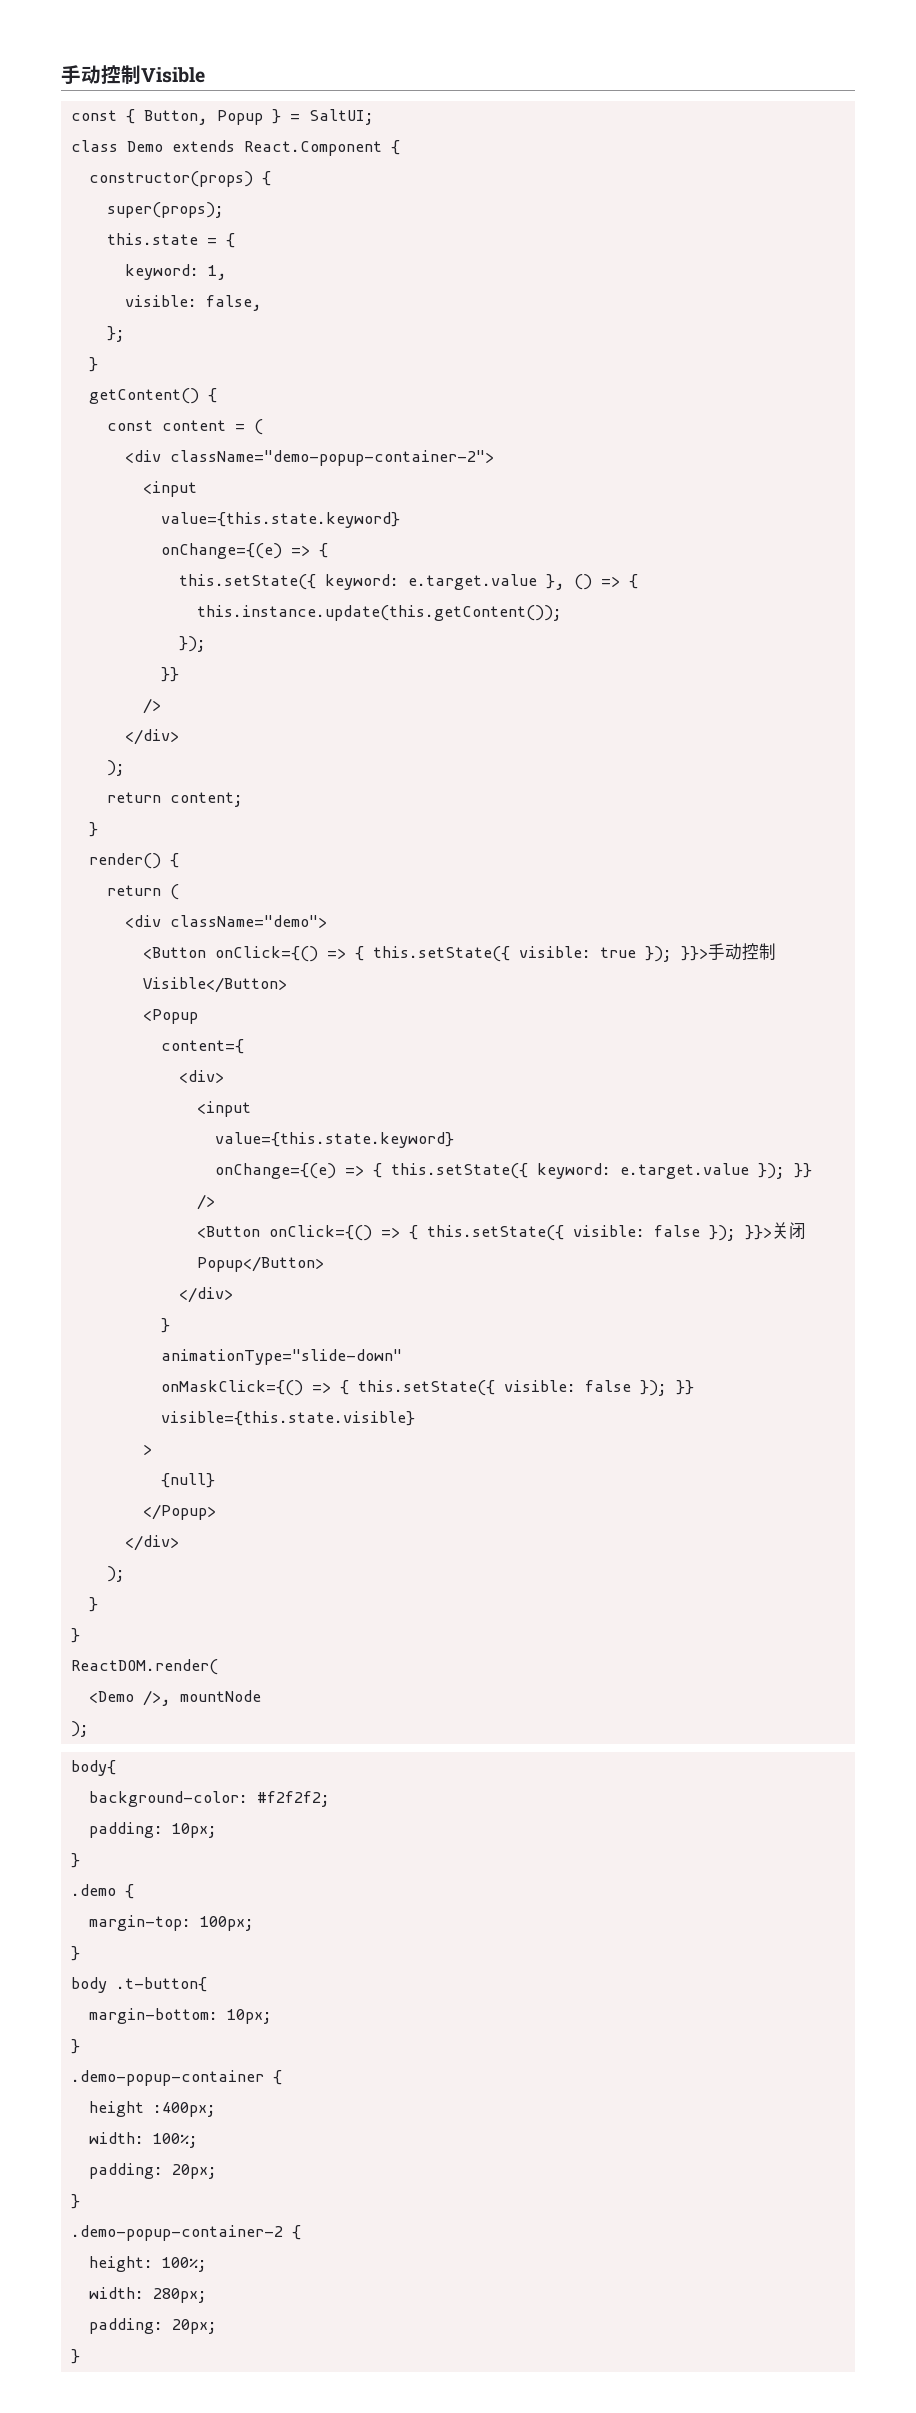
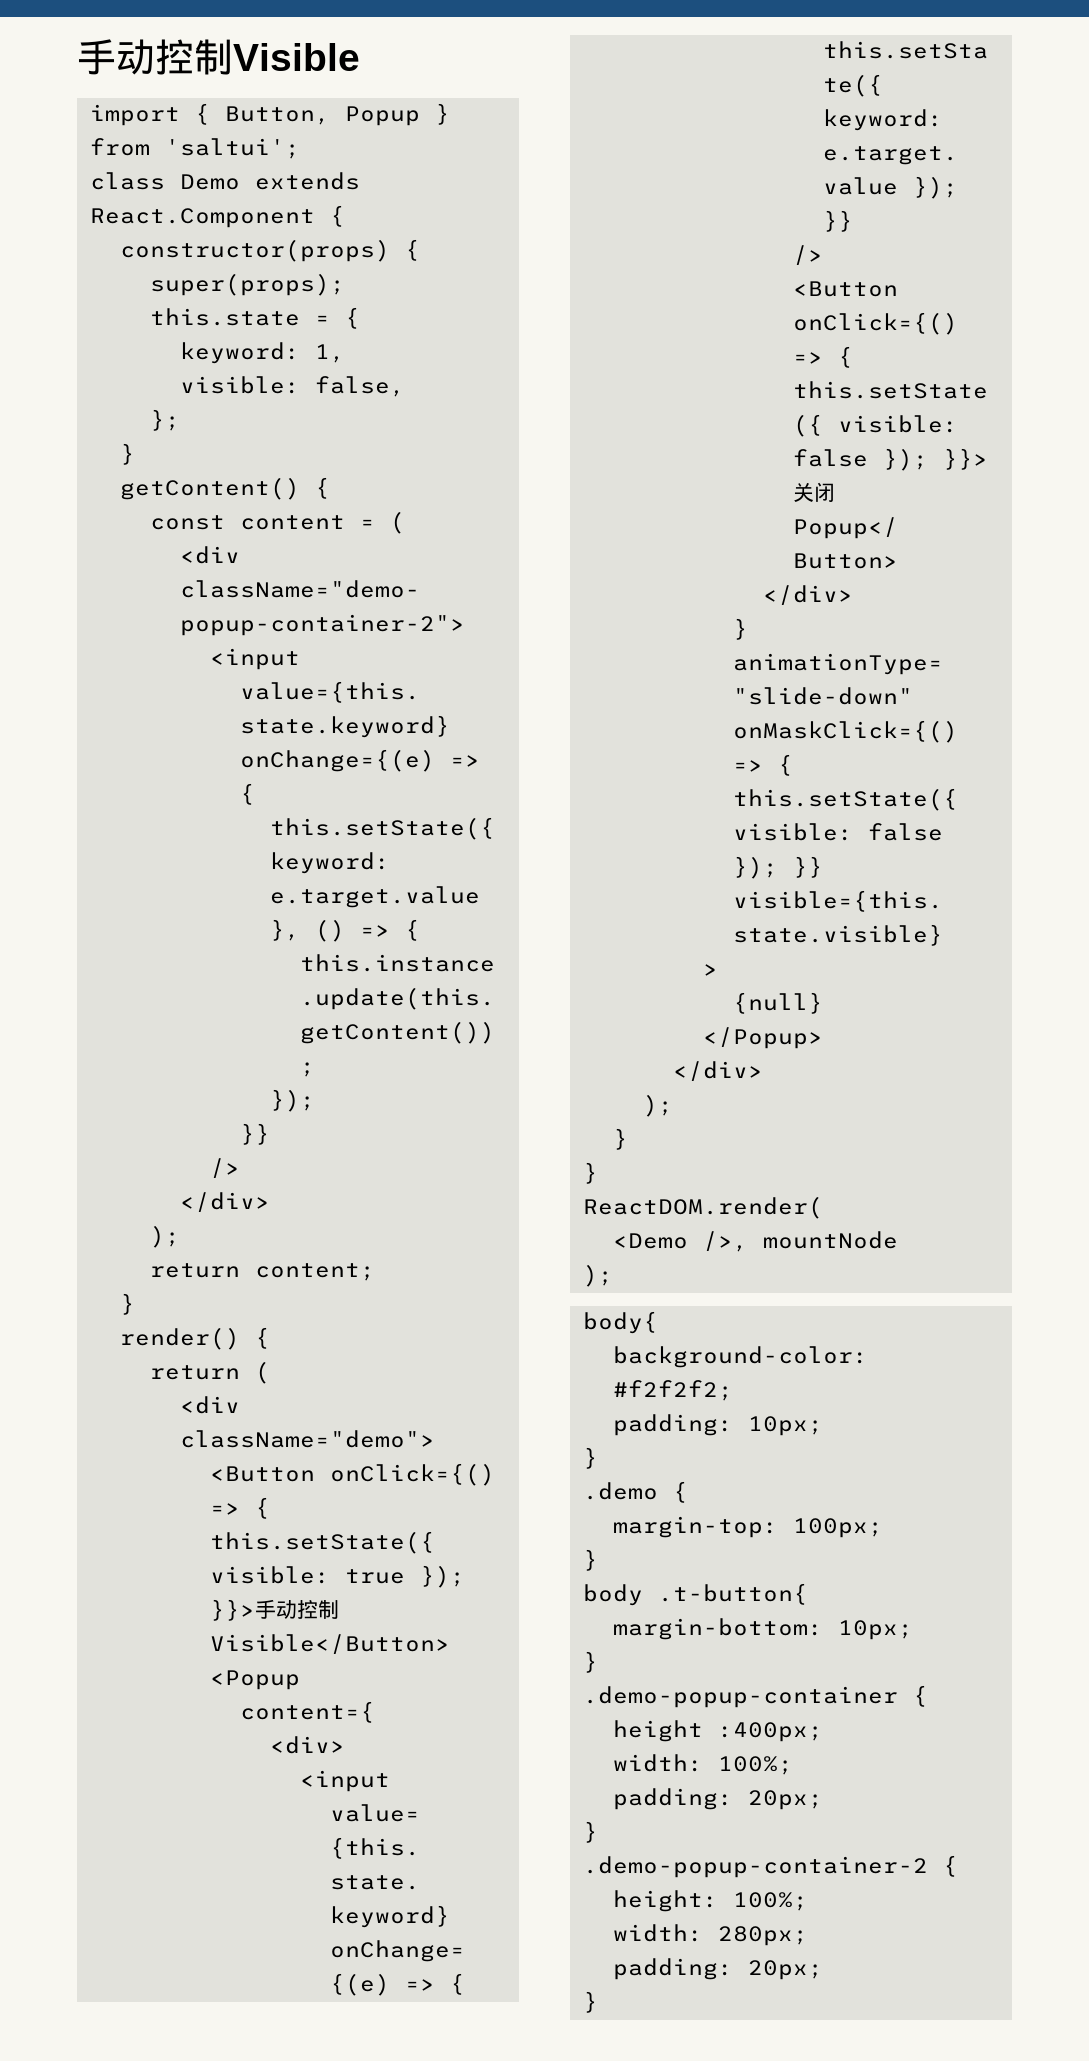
- const { Button, Popup } = SaltUI;
+ import { Button, Popup } from 'saltui';

